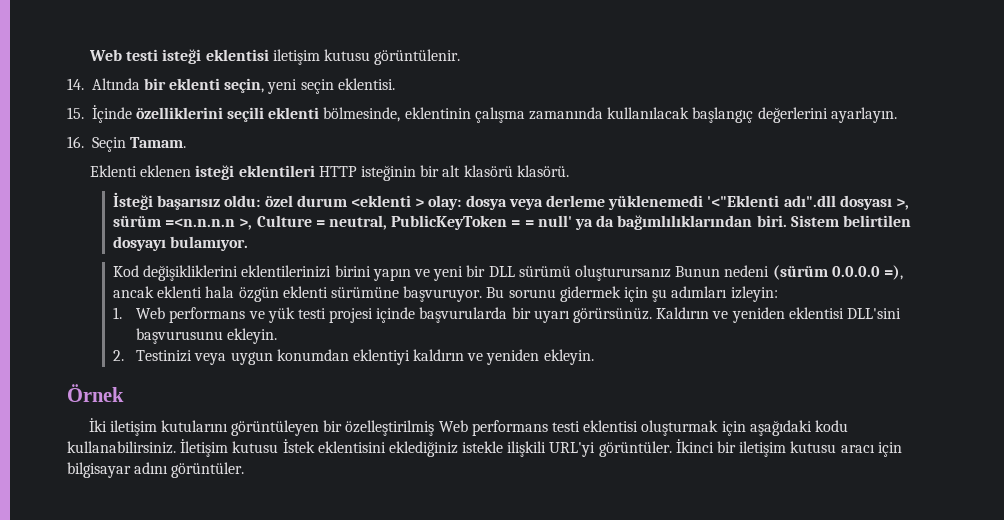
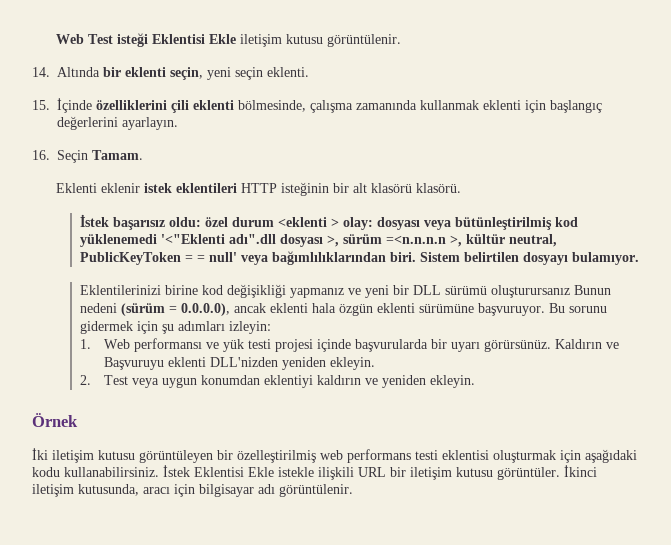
- Web testi isteği eklentisi iletişim kutusu görüntülenir.
+ Web Test isteği Eklentisi Ekle iletişim kutusu görüntülenir.
- 14. Altında bir eklenti seçin, yeni seçin eklentisi.
+ 14. Altında bir eklenti seçin, yeni seçin eklenti.
- 15. İçinde özelliklerini seçili eklenti bölmesinde, eklentinin çalışma zamanında kullanılacak başlangıç değerlerini ayarlayın.
+ 15. İçinde özelliklerini çili eklenti bölmesinde, çalışma zamanında kullanmak eklenti için başlangıç değerlerini ayarlayın.
- Eklenti eklenen isteği eklentileri HTTP isteğinin bir alt klasörü klasörü.
+ Eklenti eklenir istek eklentileri HTTP isteğinin bir alt klasörü klasörü.
- İsteği başarısız oldu: özel durum <eklenti > olay: dosya veya derleme yüklenemedi '<"Eklenti adı".dll dosyası >, sürüm =<n.n.n.n >, Culture = neutral, PublicKeyToken = = null' ya da bağımlılıklarından biri.
+ İstek başarısız oldu: özel durum <eklenti > olay: dosyası veya bütünleştirilmiş kod yüklenemedi '<"Eklenti adı".dll dosyası >, sürüm =<n.n.n.n >, kültür neutral, PublicKeyToken = = null' veya bağımlılıklarından biri.
- Kod değişikliklerini eklentilerinizi birini yapın ve yeni bir DLL sürümü oluşturursanız Bunun nedeni (sürüm 0.0.0.0 =), ancak eklenti hala özgün eklenti sürümüne başvuruyor.
+ Eklentilerinizi birine kod değişikliği yapmanız ve yeni bir DLL sürümü oluşturursanız Bunun nedeni (sürüm = 0.0.0.0), ancak eklenti hala özgün eklenti sürümüne başvuruyor.
- 1. Web performans ve yük testi projesi içinde başvurularda bir uyarı görürsünüz.
+ 1. Web performansı ve yük testi projesi içinde başvurularda bir uyarı görürsünüz.
- Kaldırın ve yeniden eklentisi DLL'sini başvurusunu ekleyin.
+ Kaldırın ve Başvuruyu eklenti DLL'nizden yeniden ekleyin.
- 2. Testinizi veya uygun konumdan eklentiyi kaldırın ve yeniden ekleyin.
+ 2. Test veya uygun konumdan eklentiyi kaldırın ve yeniden ekleyin.
- İki iletişim kutularını görüntüleyen bir özelleştirilmiş Web performans testi eklentisi oluşturmak için aşağıdaki kodu kullanabilirsiniz.
+ İki iletişim kutusu görüntüleyen bir özelleştirilmiş web performans testi eklentisi oluşturmak için aşağıdaki kodu kullanabilirsiniz.
- İletişim kutusu İstek eklentisini eklediğiniz istekle ilişkili URL'yi görüntüler. İkinci bir iletişim kutusu aracı için bilgisayar adını görüntüler.
+ İstek Eklentisi Ekle istekle ilişkili URL bir iletişim kutusu görüntüler. İkinci iletişim kutusunda, aracı için bilgisayar adı görüntülenir.

